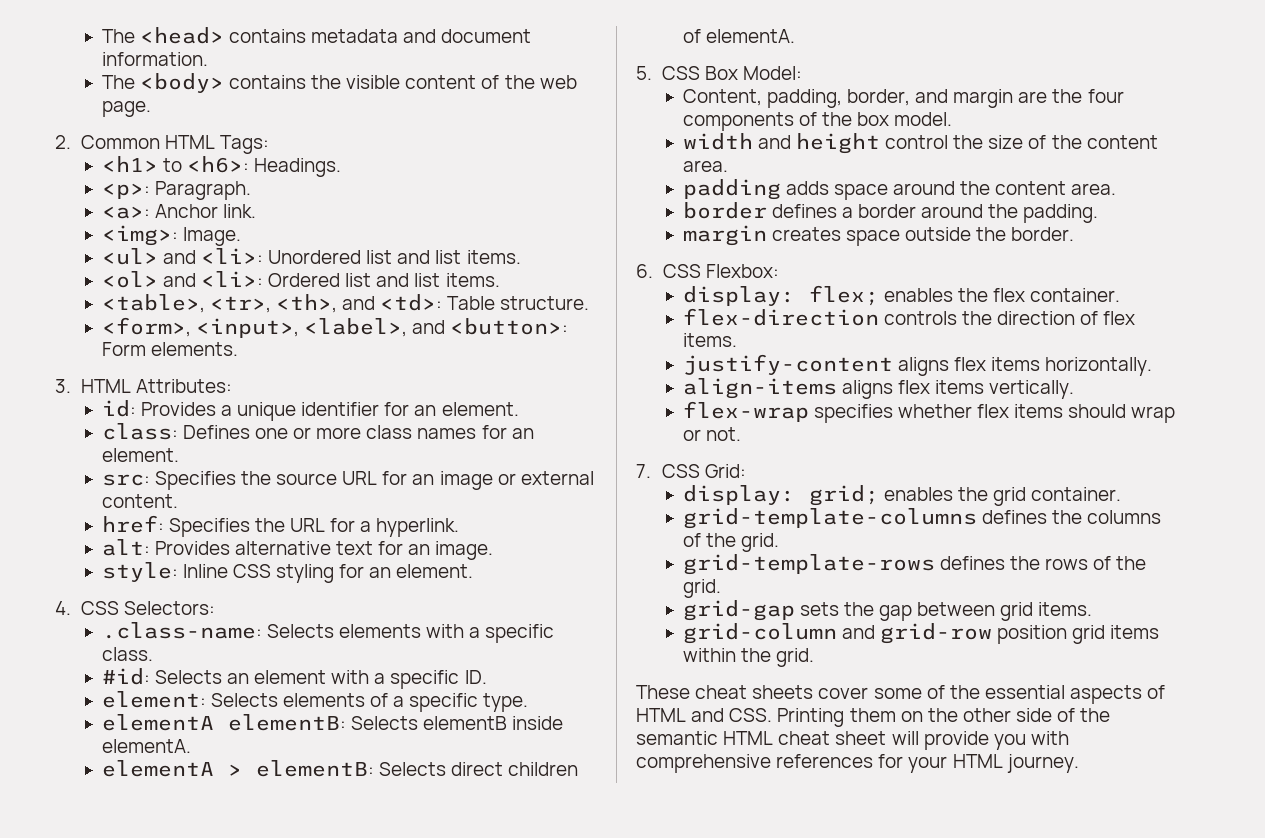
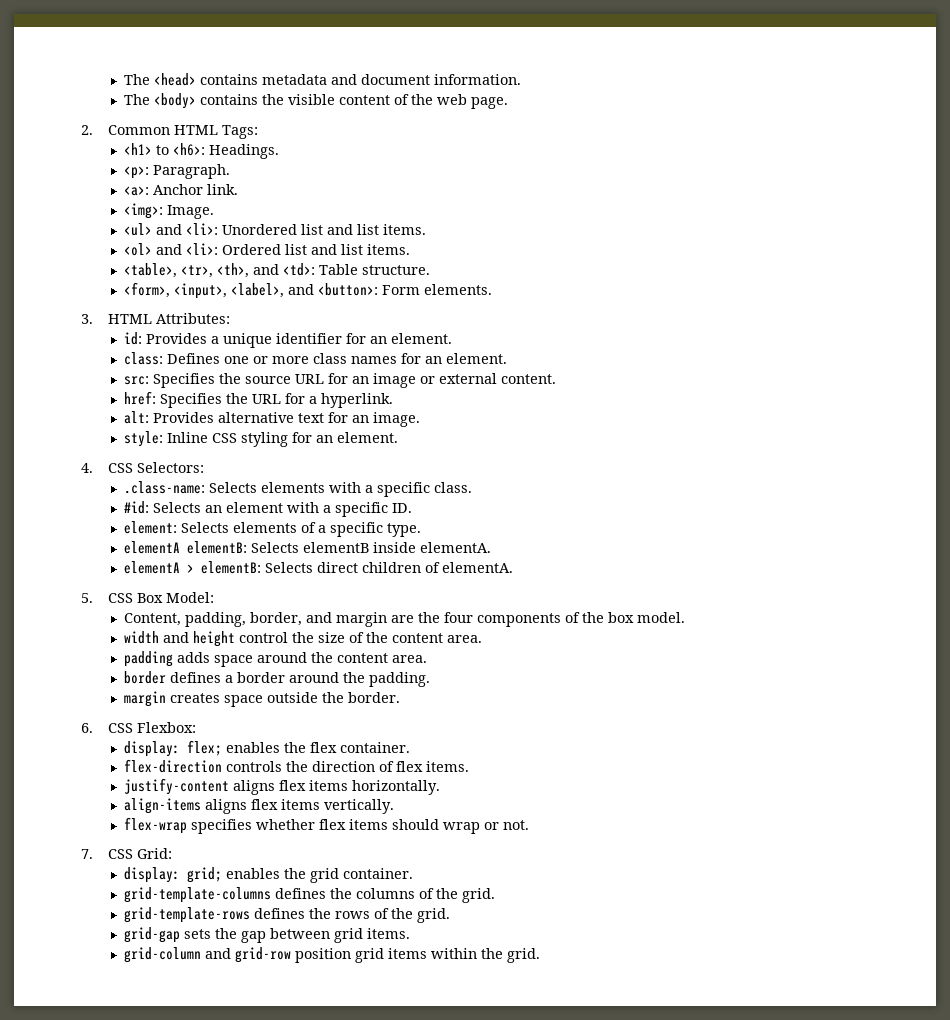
- These cheat sheets cover some of the essential aspects of HTML and CSS. Printing them on the other side of the semantic HTML cheat sheet will provide you with comprehensive references for your HTML journey.

